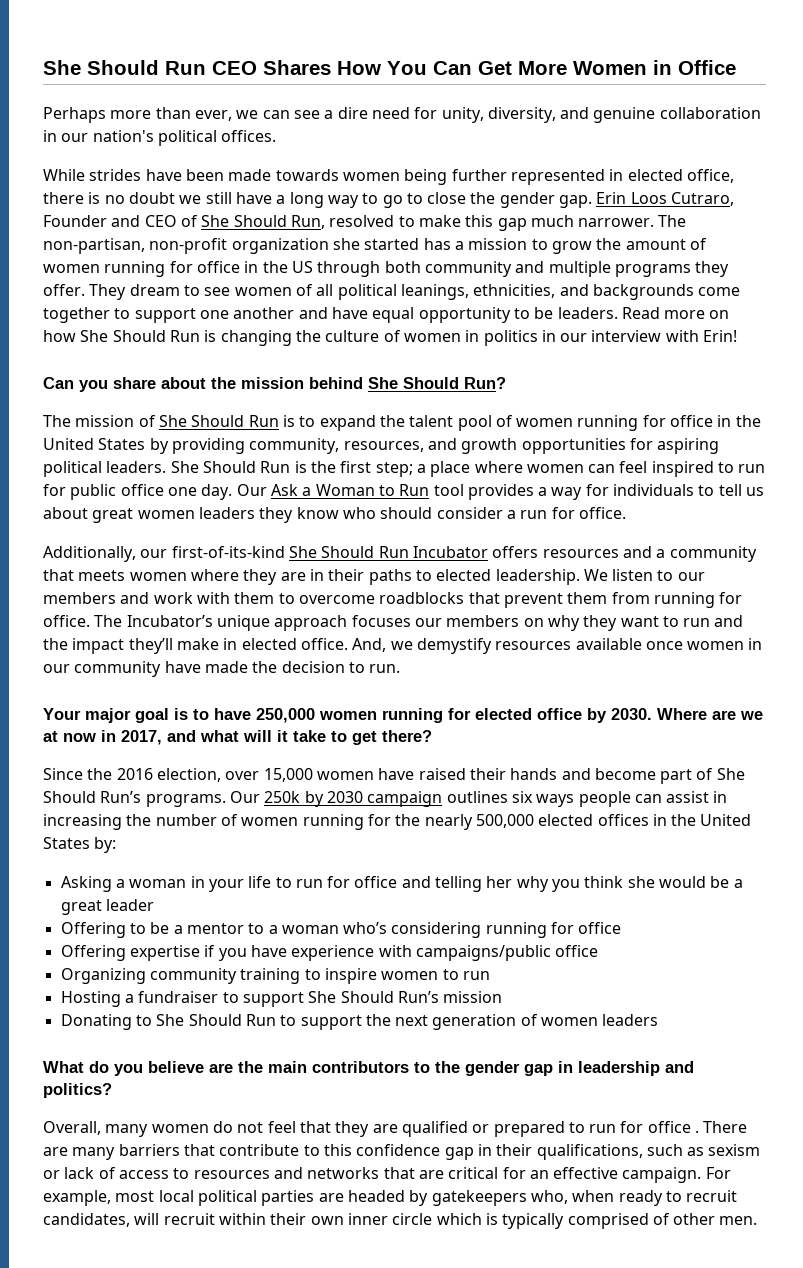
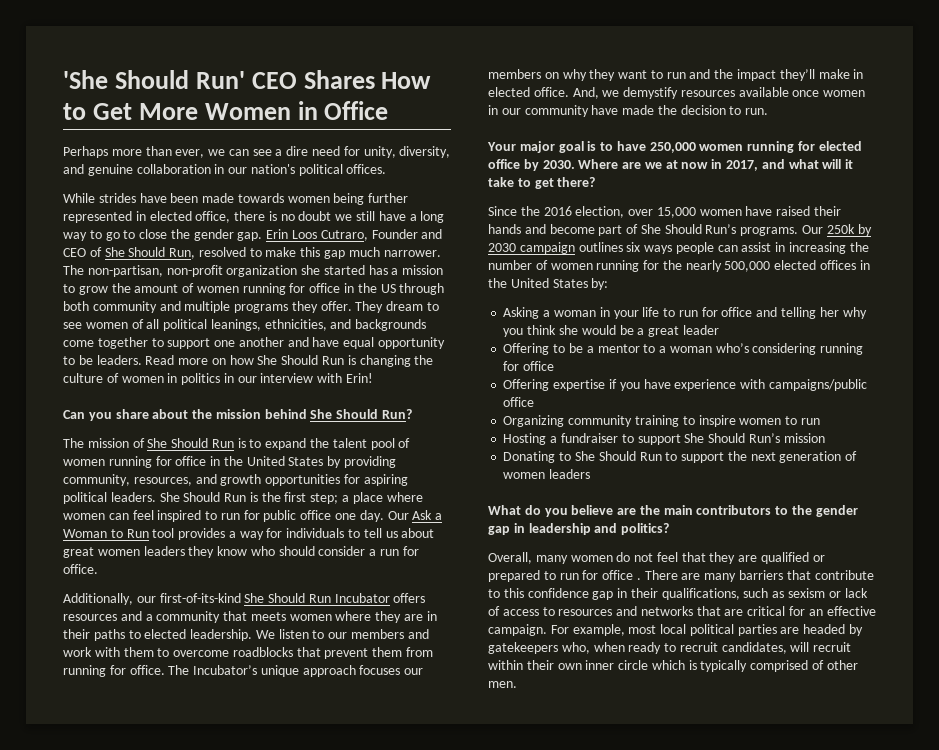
- She Should Run CEO Shares How You Can Get More Women in Office
+ 'She Should Run' CEO Shares How to Get More Women in Office

